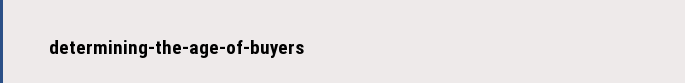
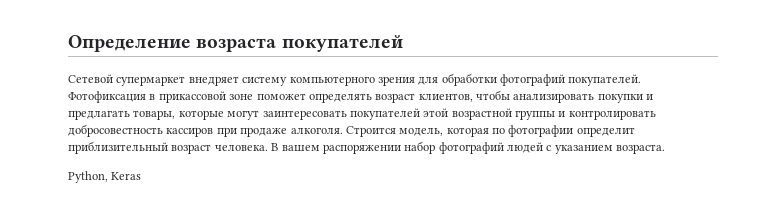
- determining-the-age-of-buyers
+ Определение возраста покупателей
+ Сетевой супермаркет внедряет систему компьютерного зрения для обработки фотографий покупателей. Фотофиксация в прикассовой зоне поможет определять возраст клиентов, чтобы анализировать покупки и предлагать товары, которые могут заинтересовать покупателей этой возрастной группы и контролировать добросовестность кассиров при продаже алкоголя. Строится модель, которая по фотографии определит приблизительный возраст человека. В вашем распоряжении набор фотографий людей с указанием возраста.
+ Python, Keras

